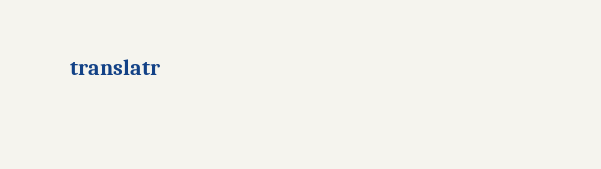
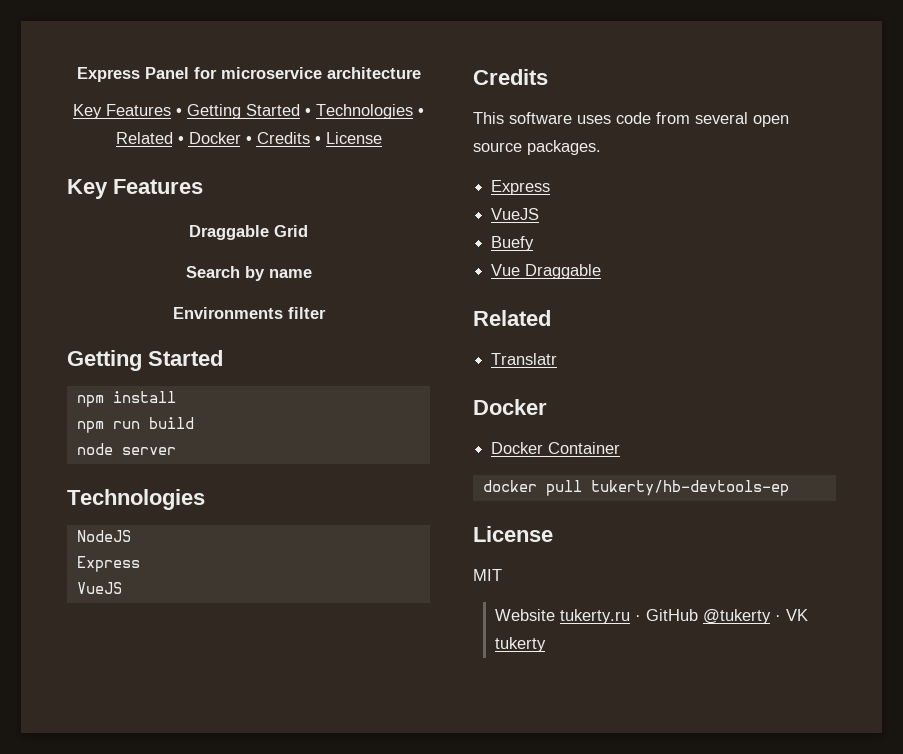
- translatr
+ Express Panel for microservice architecture
+ Key Features • Getting Started • Technologies • Related • Docker • Credits • License
+ Key Features
+ Draggable Grid
+ Search by name
+ Environments filter
+ Getting Started
+ npm install
+ npm run build
+ node server
+ Technologies
+ NodeJS
+ Express
+ VueJS
+ Credits
+ This software uses code from several open source packages.
+ Express
+ VueJS
+ Buefy
+ Vue Draggable
+ Related
+ Translatr
+ Docker
+ Docker Container
+ docker pull tukerty/hb-devtools-ep
+ License
+ MIT
+ Website tukerty.ru · GitHub @tukerty · VK tukerty

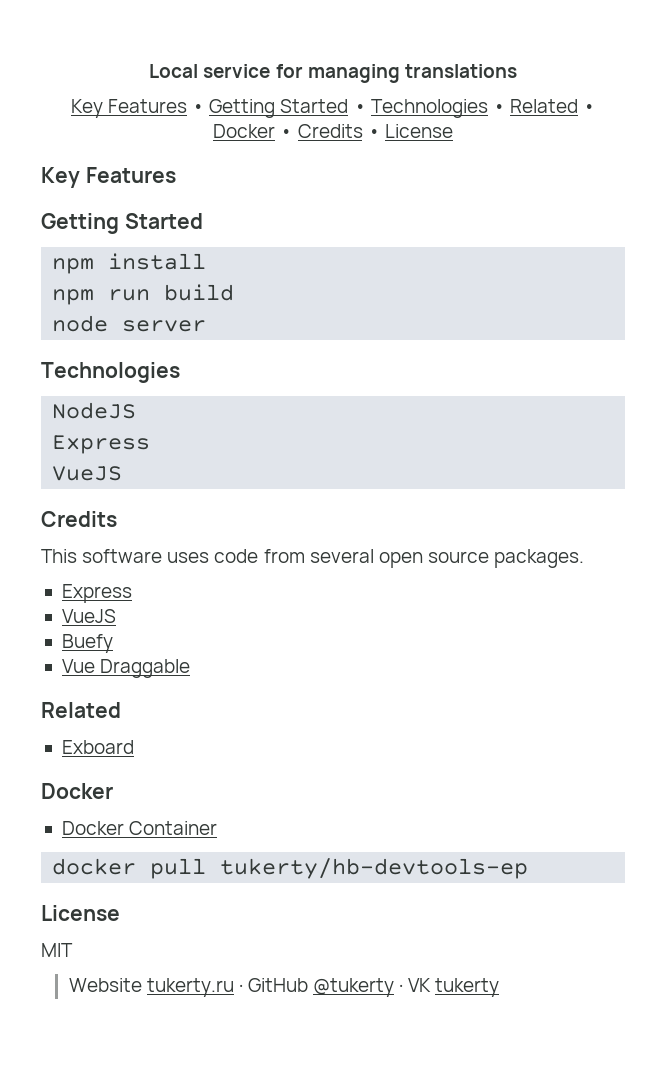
- Express Panel for microservice architecture
+ Local service for managing translations
- Draggable Grid
- Search by name
- Environments filter
- Translatr
+ Exboard

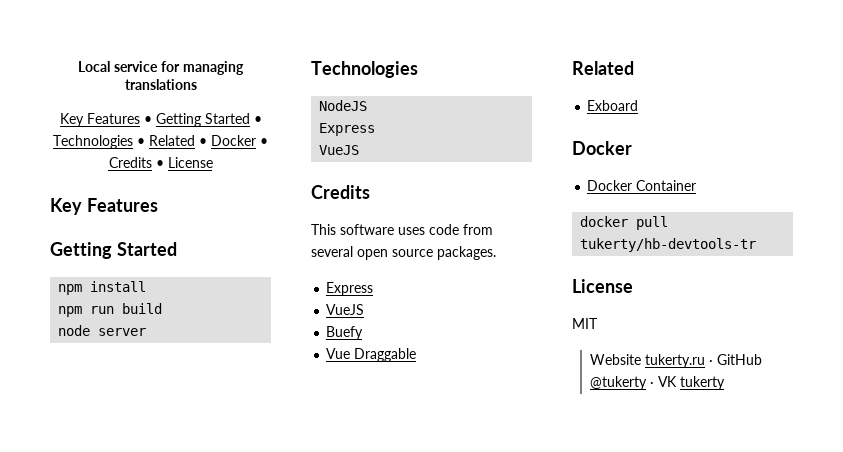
- docker pull tukerty/hb-devtools-ep
+ docker pull tukerty/hb-devtools-tr

